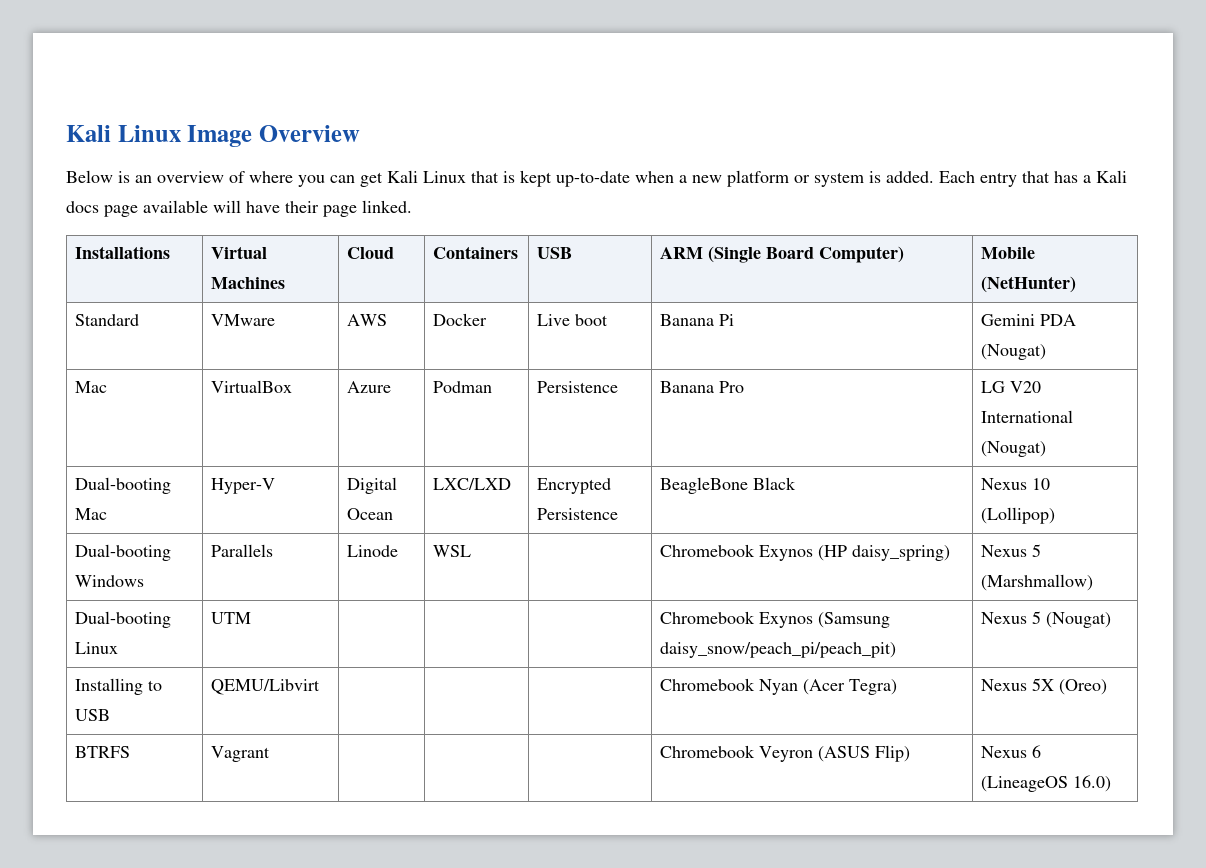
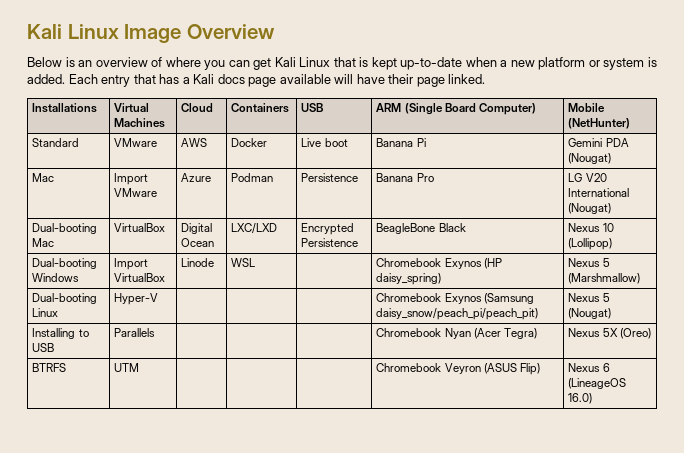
- Mac | VirtualBox | Azure | Podman | Persistence | Banana Pro | LG V20 International (Nougat)
+ Mac | Import VMware | Azure | Podman | Persistence | Banana Pro | LG V20 International (Nougat)
- Dual-booting Mac | Hyper-V | Digital Ocean | LXC/LXD | Encrypted Persistence | BeagleBone Black | Nexus 10 (Lollipop)
+ Dual-booting Mac | VirtualBox | Digital Ocean | LXC/LXD | Encrypted Persistence | BeagleBone Black | Nexus 10 (Lollipop)
- Dual-booting Windows | Parallels | Linode | WSL | | Chromebook Exynos (HP daisy_spring) | Nexus 5 (Marshmallow)
+ Dual-booting Windows | Import VirtualBox | Linode | WSL | | Chromebook Exynos (HP daisy_spring) | Nexus 5 (Marshmallow)
- Dual-booting Linux | UTM | | | | Chromebook Exynos (Samsung daisy_snow/peach_pi/peach_pit) | Nexus 5 (Nougat)
+ Dual-booting Linux | Hyper-V | | | | Chromebook Exynos (Samsung daisy_snow/peach_pi/peach_pit) | Nexus 5 (Nougat)
- Installing to USB | QEMU/Libvirt | | | | Chromebook Nyan (Acer Tegra) | Nexus 5X (Oreo)
+ Installing to USB | Parallels | | | | Chromebook Nyan (Acer Tegra) | Nexus 5X (Oreo)
- BTRFS | Vagrant | | | | Chromebook Veyron (ASUS Flip) | Nexus 6 (LineageOS 16.0)
+ BTRFS | UTM | | | | Chromebook Veyron (ASUS Flip) | Nexus 6 (LineageOS 16.0)

